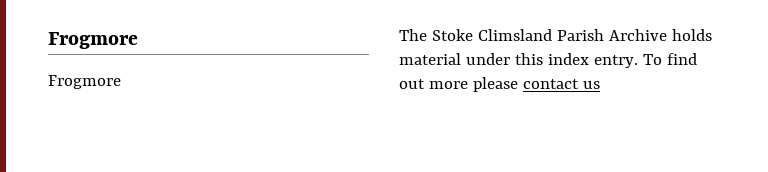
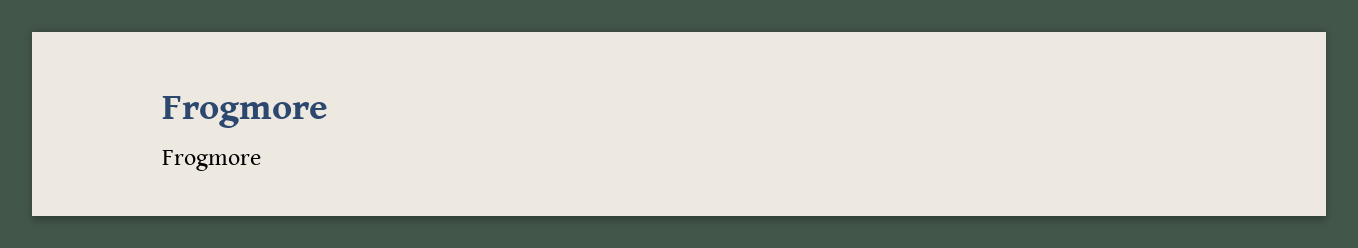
- The Stoke Climsland Parish Archive holds material under this index entry. To find out more please contact us

